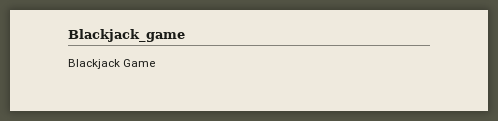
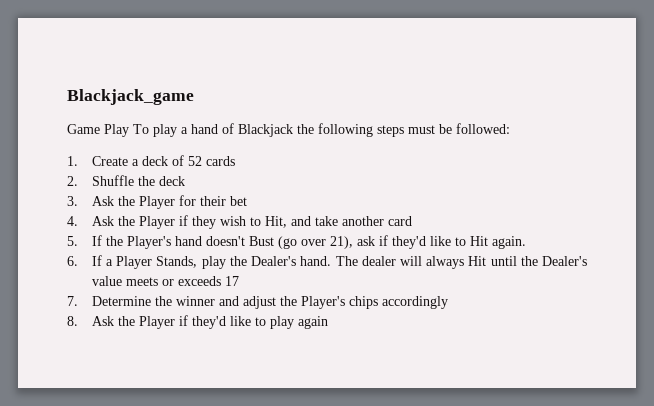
- Blackjack Game
+ Game Play To play a hand of Blackjack the following steps must be followed:
+ 1. Create a deck of 52 cards
+ 2. Shuffle the deck
+ 3. Ask the Player for their bet
+ 4. Ask the Player if they wish to Hit, and take another card
+ 5. If the Player's hand doesn't Bust (go over 21), ask if they'd like to Hit again.
+ 6. If a Player Stands, play the Dealer's hand. The dealer will always Hit until the Dealer's value meets or exceeds 17
+ 7. Determine the winner and adjust the Player's chips accordingly
+ 8. Ask the Player if they'd like to play again

